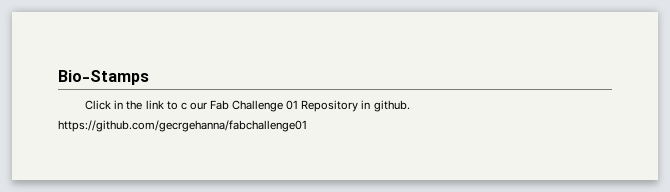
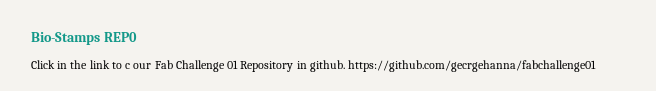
- Bio-Stamps
+ Bio-Stamps REP0

